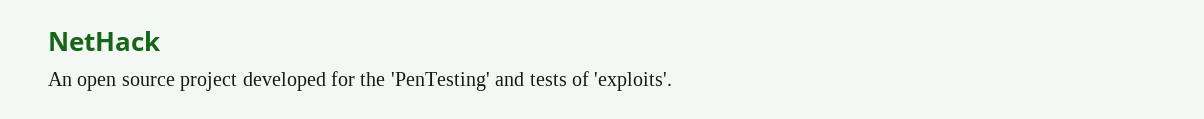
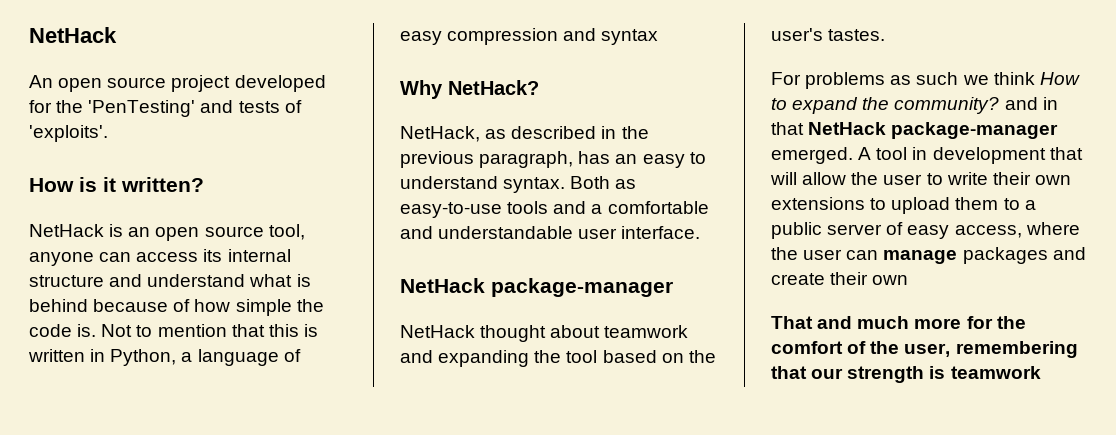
+ How is it written?
+ NetHack is an open source tool, anyone can access its internal structure and understand what is behind because of how simple the code is. Not to mention that this is written in Python, a language of easy compression and syntax
+ Why NetHack?
+ NetHack, as described in the previous paragraph, has an easy to understand syntax. Both as easy-to-use tools and a comfortable and understandable user interface.
+ NetHack package-manager
+ NetHack thought about teamwork and expanding the tool based on the user's tastes.
+ For problems as such we think How to expand the community? and in that NetHack package-manager emerged. A tool in development that will allow the user to write their own extensions to upload them to a public server of easy access, where the user can manage packages and create their own
+ That and much more for the comfort of the user, remembering that our strength is teamwork

